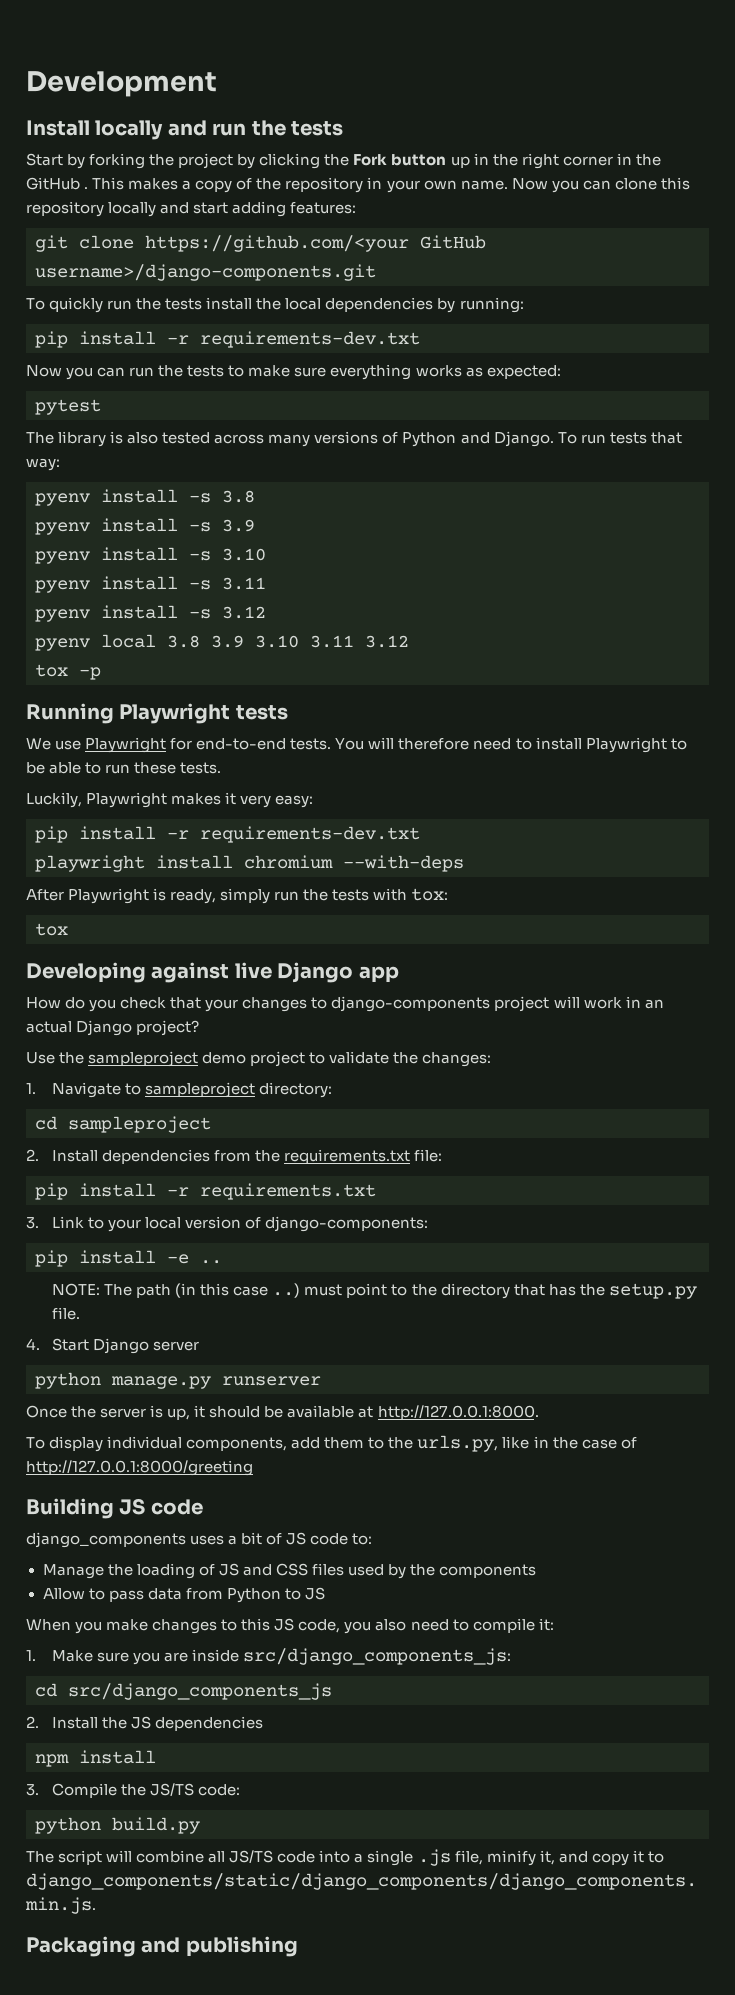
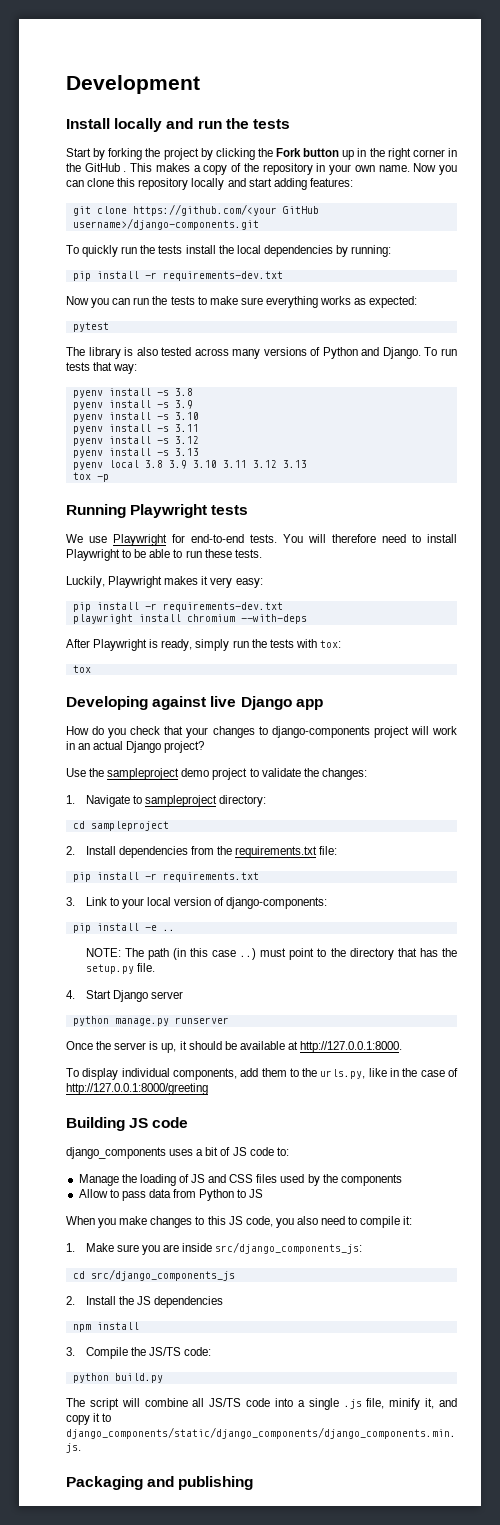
+ pyenv install -s 3.13
- pyenv local 3.8 3.9 3.10 3.11 3.12
+ pyenv local 3.8 3.9 3.10 3.11 3.12 3.13

